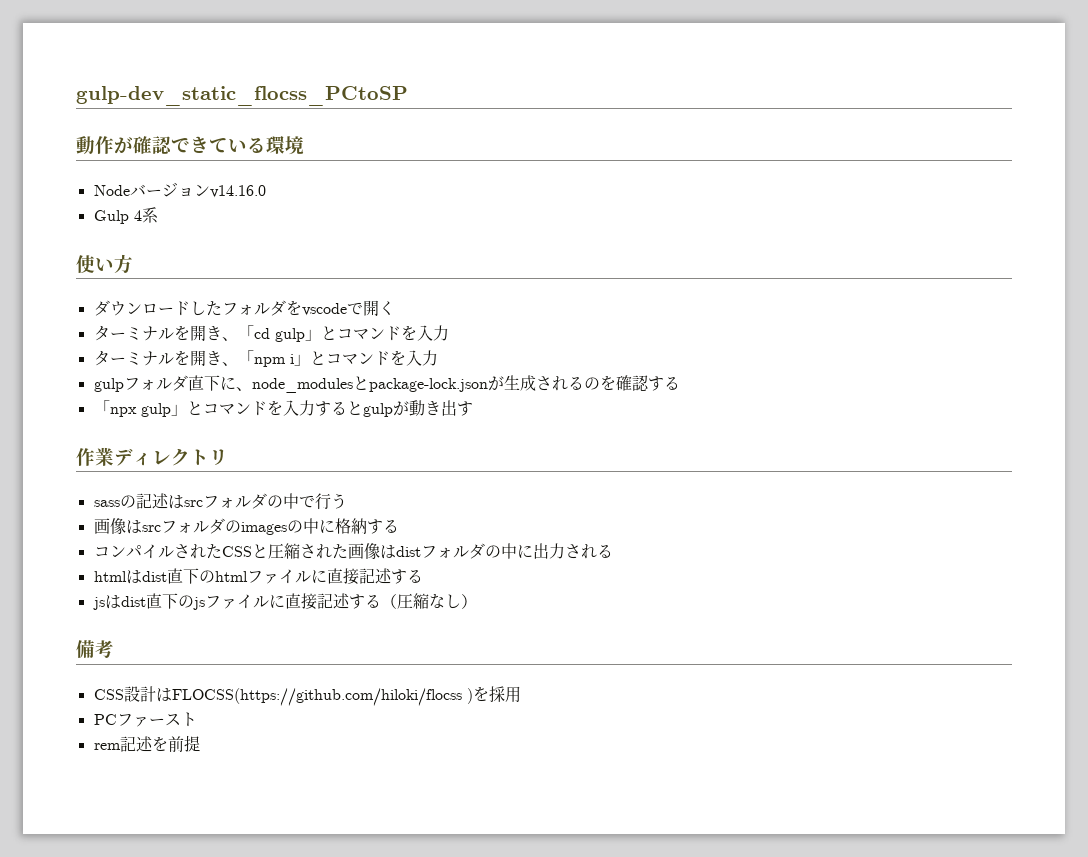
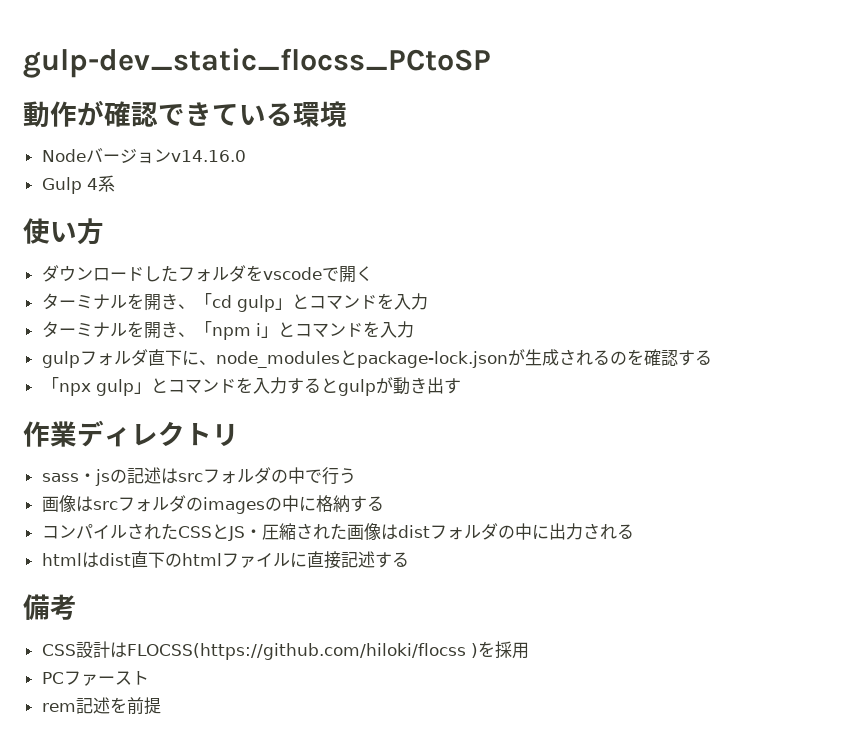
- sassの記述はsrcフォルダの中で行う
+ sass・jsの記述はsrcフォルダの中で行う
- コンパイルされたCSSと圧縮された画像はdistフォルダの中に出力される
+ コンパイルされたCSSとJS・圧縮された画像はdistフォルダの中に出力される
- jsはdist直下のjsファイルに直接記述する（圧縮なし）

